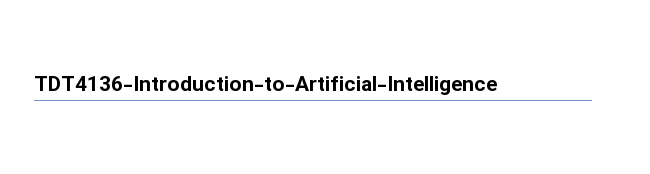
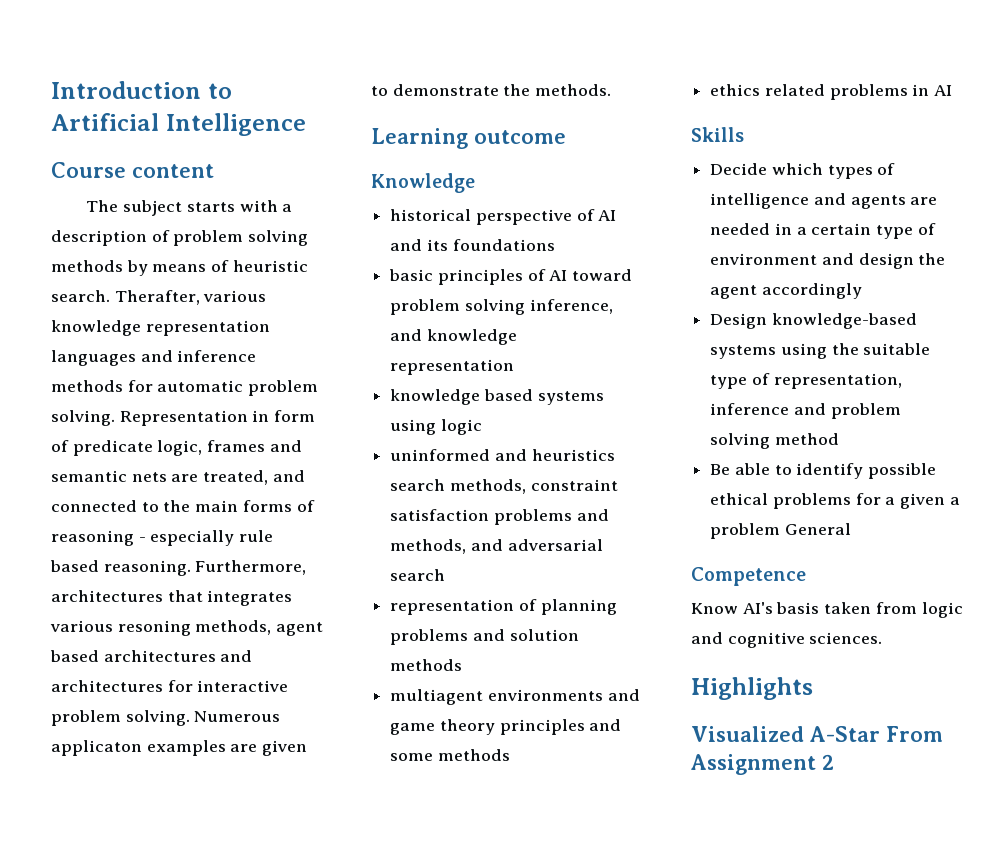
- TDT4136-Introduction-to-Artificial-Intelligence
+ Introduction to Artificial Intelligence
+ Course content
+ The subject starts with a description of problem solving methods by means of heuristic search. Therafter, various knowledge representation languages and inference methods for automatic problem solving. Representation in form of predicate logic, frames and semantic nets are treated, and connected to the main forms of reasoning - especially rule based reasoning. Furthermore, architectures that integrates various resoning methods, agent based architectures and architectures for interactive problem solving. Numerous applicaton examples are given to demonstrate the methods.
+ Learning outcome
+ Knowledge
+ historical perspective of AI and its foundations
+ basic principles of AI toward problem solving inference, and knowledge representation
+ knowledge based systems using logic
+ uninformed and heuristics search methods, constraint satisfaction problems and methods, and adversarial search
+ representation of planning problems and solution methods
+ multiagent environments and game theory principles and some methods
+ ethics related problems in AI
+ Skills
+ Decide which types of intelligence and agents are needed in a certain type of environment and design the agent accordingly
+ Design knowledge-based systems using the suitable type of representation, inference and problem solving method
+ Be able to identify possible ethical problems for a given a problem General
+ Competence
+ Know AI's basis taken from logic and cognitive sciences.
+ Highlights
+ Visualized A-Star From Assignment 2

